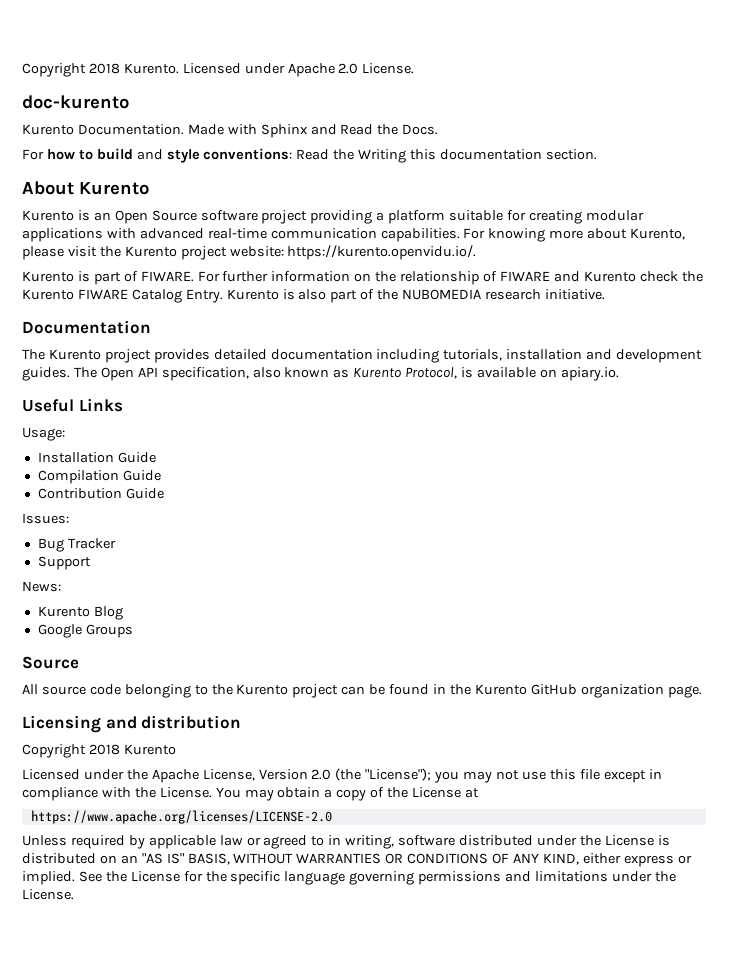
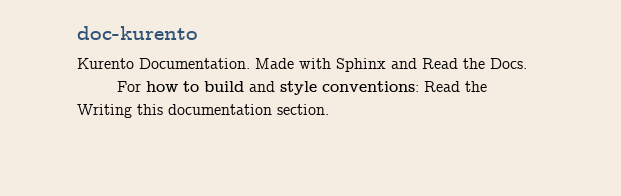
- Copyright 2018 Kurento. Licensed under Apache 2.0 License.
- About Kurento
- Kurento is an Open Source software project providing a platform suitable for creating modular applications with advanced real-time communication capabilities. For knowing more about Kurento, please visit the Kurento project website: https://kurento.openvidu.io/.
- Kurento is part of FIWARE. For further information on the relationship of FIWARE and Kurento check the Kurento FIWARE Catalog Entry. Kurento is also part of the NUBOMEDIA research initiative.
- Documentation
- The Kurento project provides detailed documentation including tutorials, installation and development guides. The Open API specification, also known as Kurento Protocol, is available on apiary.io.
- Useful Links
- Usage:
- Installation Guide
- Compilation Guide
- Contribution Guide
- Issues:
- Bug Tracker
- Support
- News:
- Kurento Blog
- Google Groups
- Source
- All source code belonging to the Kurento project can be found in the Kurento GitHub organization page.
- Licensing and distribution
- Copyright 2018 Kurento
- Licensed under the Apache License, Version 2.0 (the "License"); you may not use this file except in compliance with the License. You may obtain a copy of the License at
- https://www.apache.org/licenses/LICENSE-2.0
- Unless required by applicable law or agreed to in writing, software distributed under the License is distributed on an "AS IS" BASIS, WITHOUT WARRANTIES OR CONDITIONS OF ANY KIND, either express or implied. See the License for the specific language governing permissions and limitations under the License.

